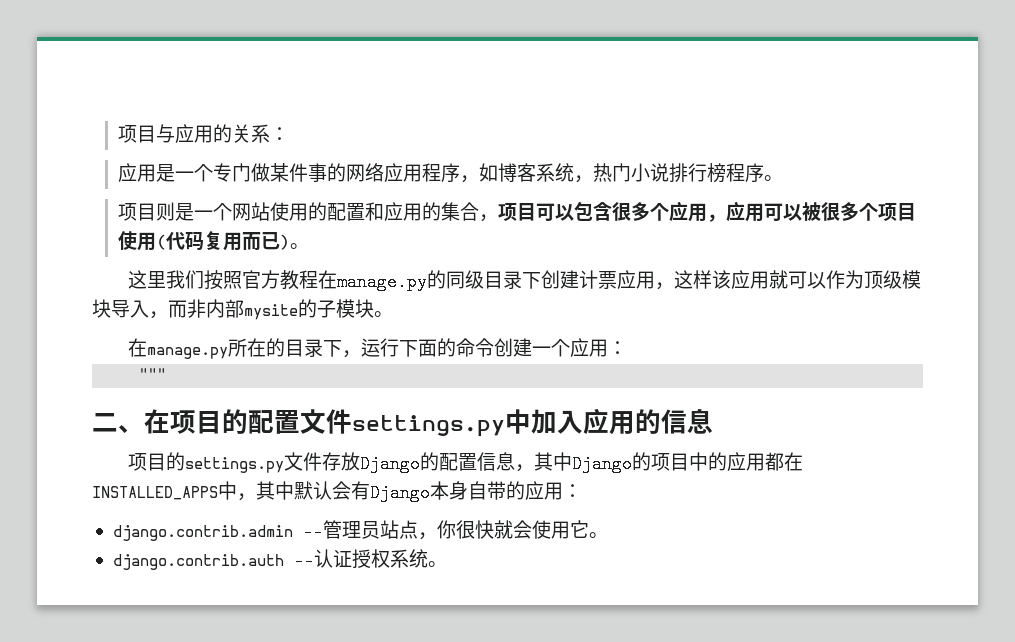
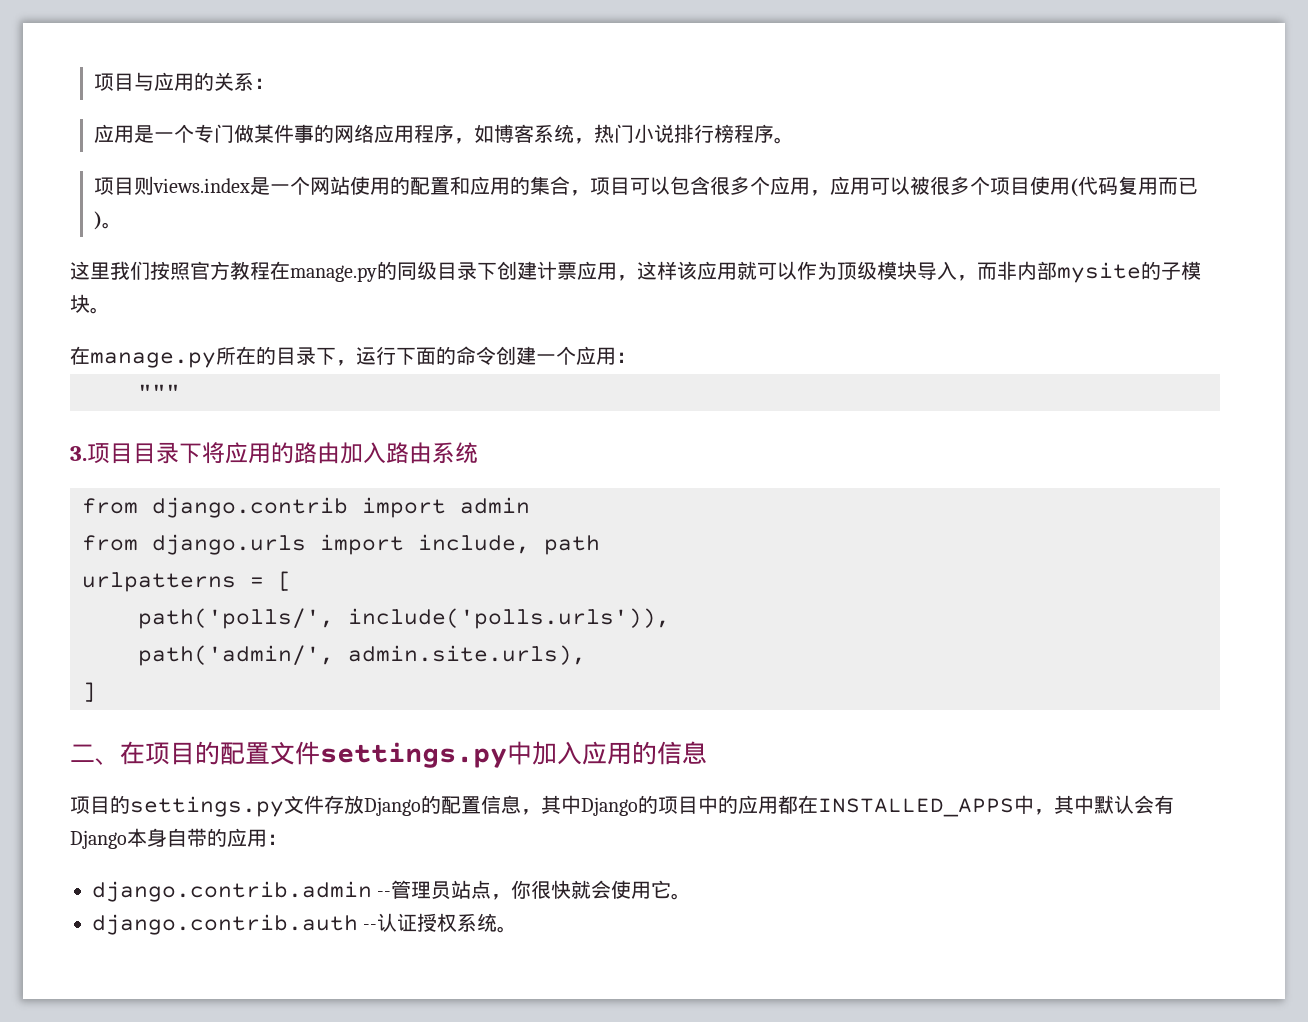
- 项目则是一个网站使用的配置和应用的集合，项目可以包含很多个应用，应用可以被很多个项目使用(代码复用而已)。
+ 项目则views.index是一个网站使用的配置和应用的集合，项目可以包含很多个应用，应用可以被很多个项目使用(代码复用而已)。
+ 3.项目目录下将应用的路由加入路由系统
+ from django.contrib import admin
+ from django.urls import include, path
+ urlpatterns = [
+ path('polls/', include('polls.urls')),
+ path('admin/', admin.site.urls),
+ ]

